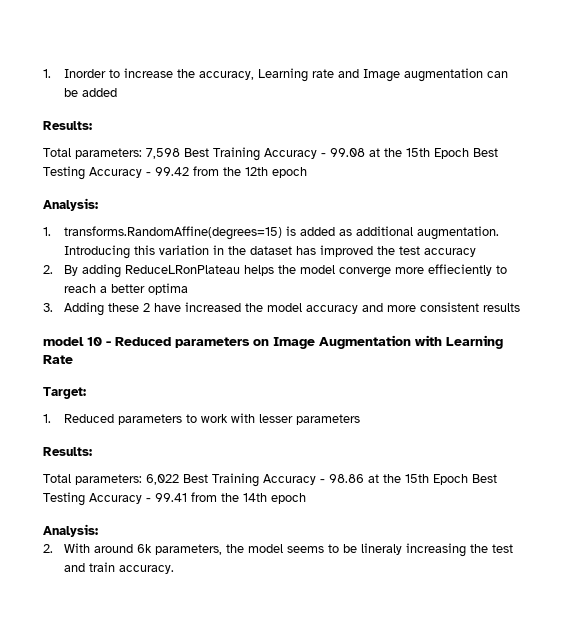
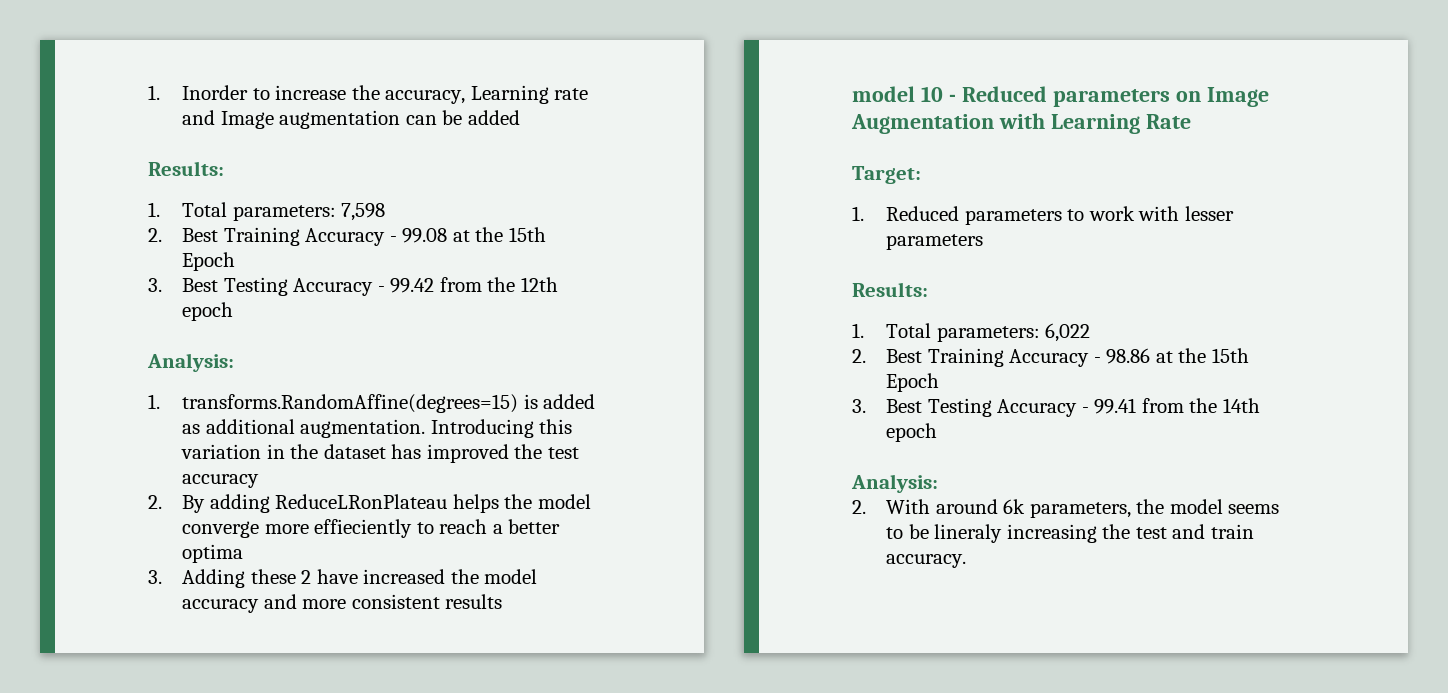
- Total parameters: 7,598 Best Training Accuracy - 99.08 at the 15th Epoch Best Testing Accuracy - 99.42 from the 12th epoch
+ 1. Total parameters: 7,598
+ 2. Best Training Accuracy - 99.08 at the 15th Epoch
+ 3. Best Testing Accuracy - 99.42 from the 12th epoch
- Total parameters: 6,022 Best Training Accuracy - 98.86 at the 15th Epoch Best Testing Accuracy - 99.41 from the 14th epoch
+ 1. Total parameters: 6,022
+ 2. Best Training Accuracy - 98.86 at the 15th Epoch
+ 3. Best Testing Accuracy - 99.41 from the 14th epoch

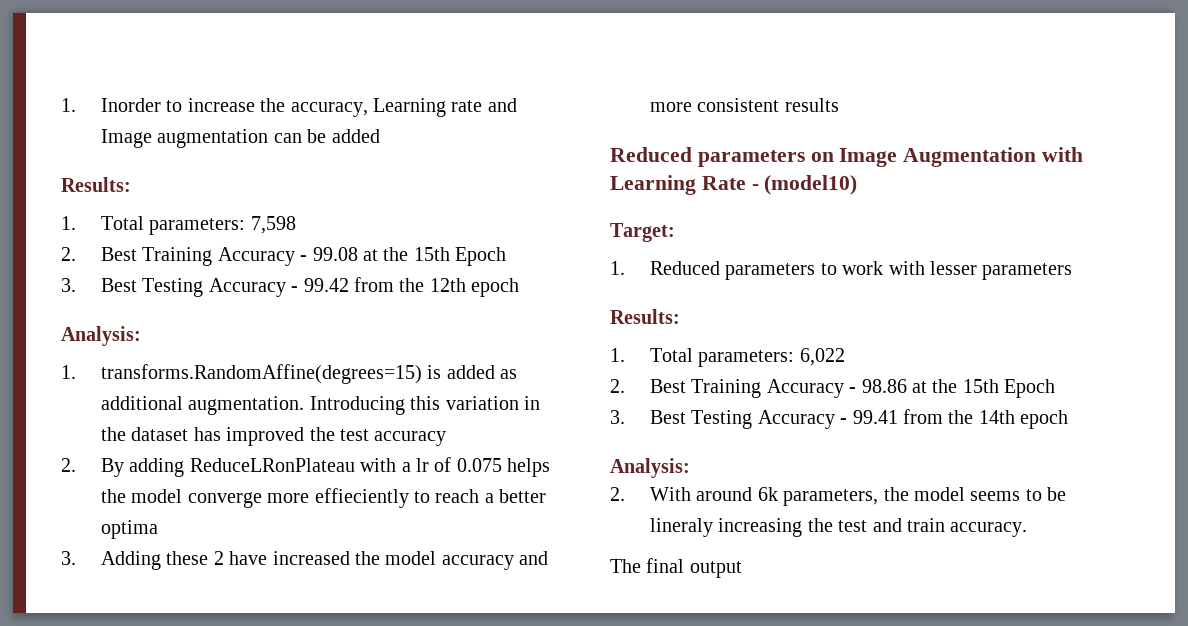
- 2. By adding ReduceLRonPlateau helps the model converge more effieciently to reach a better optima
+ 2. By adding ReduceLRonPlateau with a lr of 0.075 helps the model converge more effieciently to reach a better optima
- model 10 - Reduced parameters on Image Augmentation with Learning Rate
+ Reduced parameters on Image Augmentation with Learning Rate - (model10)
+ The final output

